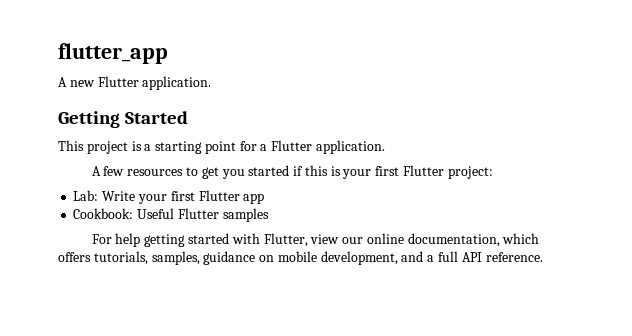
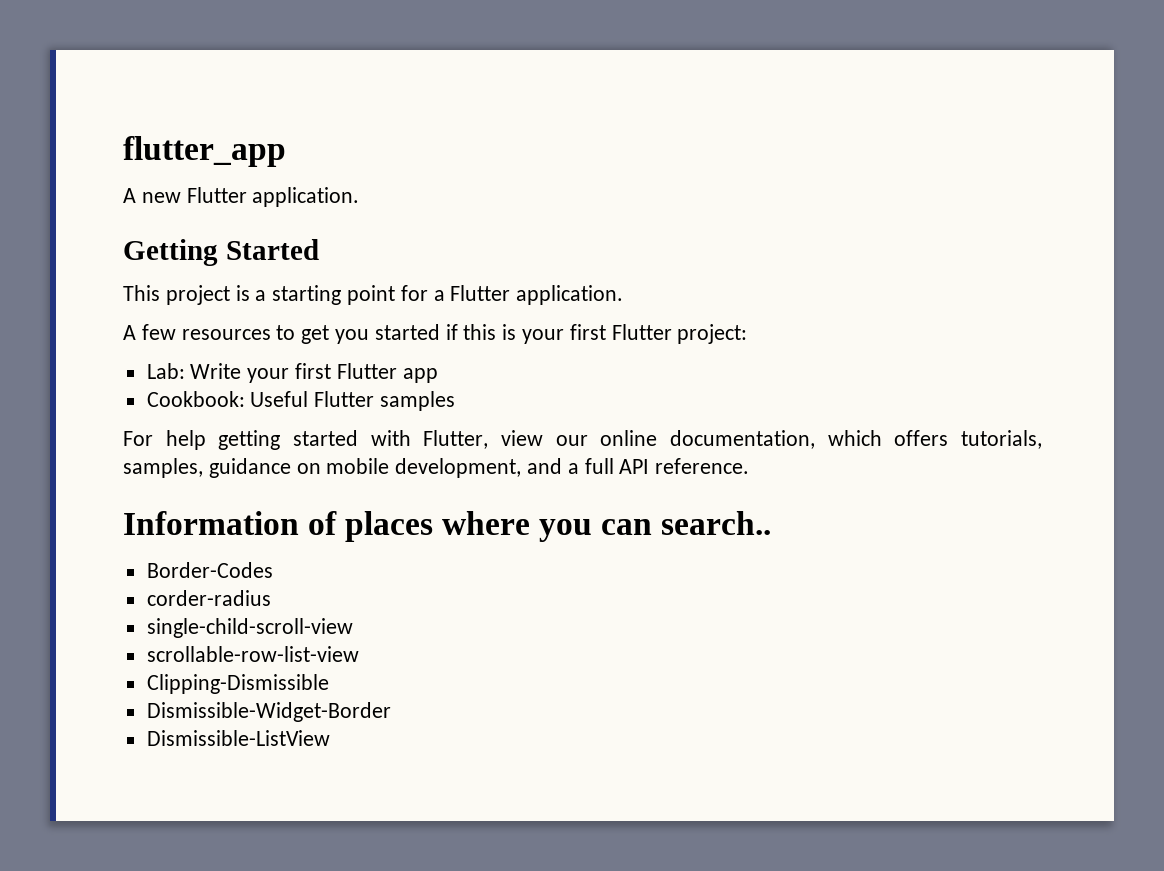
+ Information of places where you can search..
+ Border-Codes
+ corder-radius
+ single-child-scroll-view
+ scrollable-row-list-view
+ Clipping-Dismissible
+ Dismissible-Widget-Border
+ Dismissible-ListView

